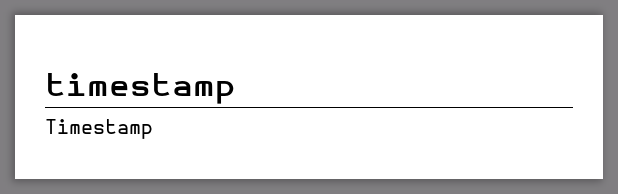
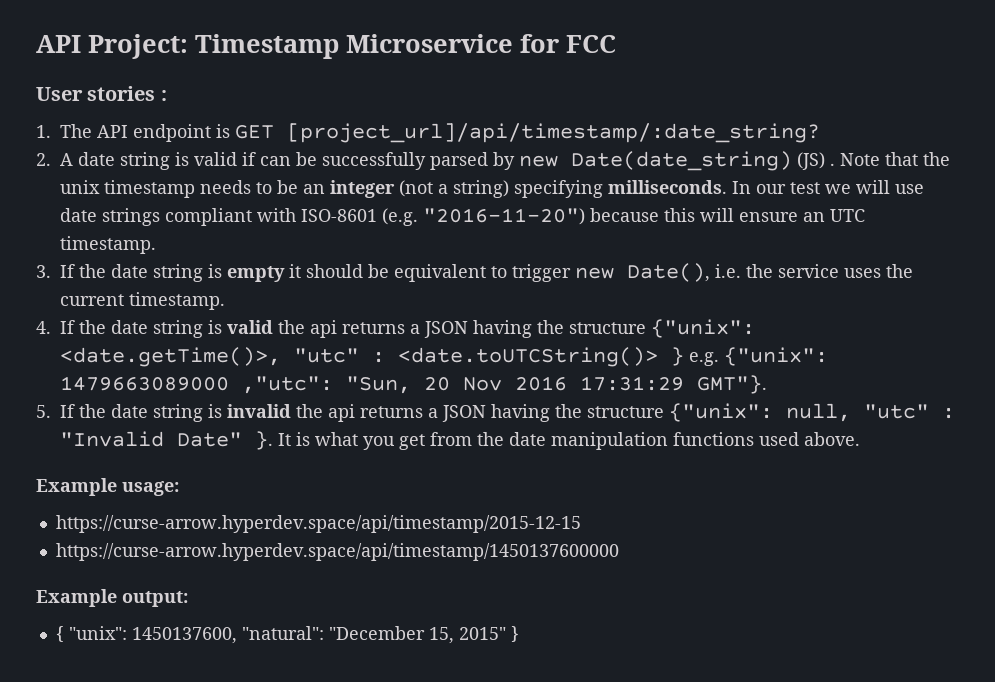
- timestamp
- Timestamp
+ API Project: Timestamp Microservice for FCC
+ User stories :
+ 1. The API endpoint is GET [project_url]/api/timestamp/:date_string?
+ 2. A date string is valid if can be successfully parsed by new Date(date_string) (JS) . Note that the unix timestamp needs to be an integer (not a string) specifying milliseconds. In our test we will use date strings compliant with ISO-8601 (e.g. "2016-11-20") because this will ensure an UTC timestamp.
+ 3. If the date string is empty it should be equivalent to trigger new Date(), i.e. the service uses the current timestamp.
+ 4. If the date string is valid the api returns a JSON having the structure {"unix": <date.getTime()>, "utc" : <date.toUTCString()> } e.g. {"unix": 1479663089000 ,"utc": "Sun, 20 Nov 2016 17:31:29 GMT"}.
+ 5. If the date string is invalid the api returns a JSON having the structure {"unix": null, "utc" : "Invalid Date" }. It is what you get from the date manipulation functions used above.
+ Example usage:
+ https://curse-arrow.hyperdev.space/api/timestamp/2015-12-15
+ https://curse-arrow.hyperdev.space/api/timestamp/1450137600000
+ Example output:
+ { "unix": 1450137600, "natural": "December 15, 2015" }

